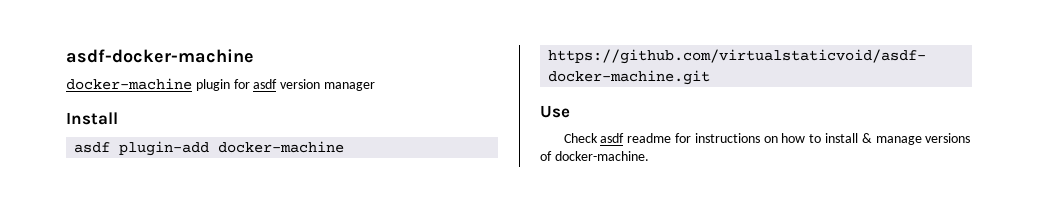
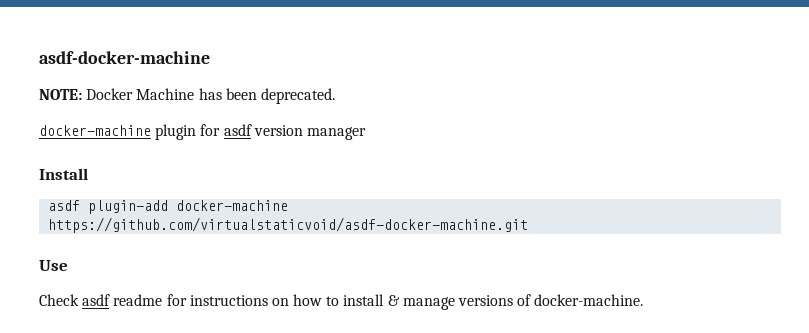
+ NOTE: Docker Machine has been deprecated.

